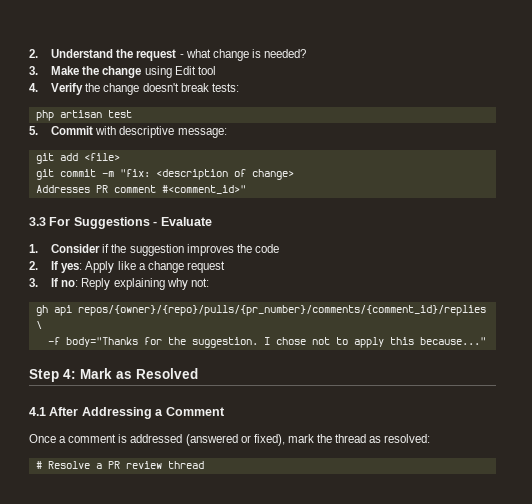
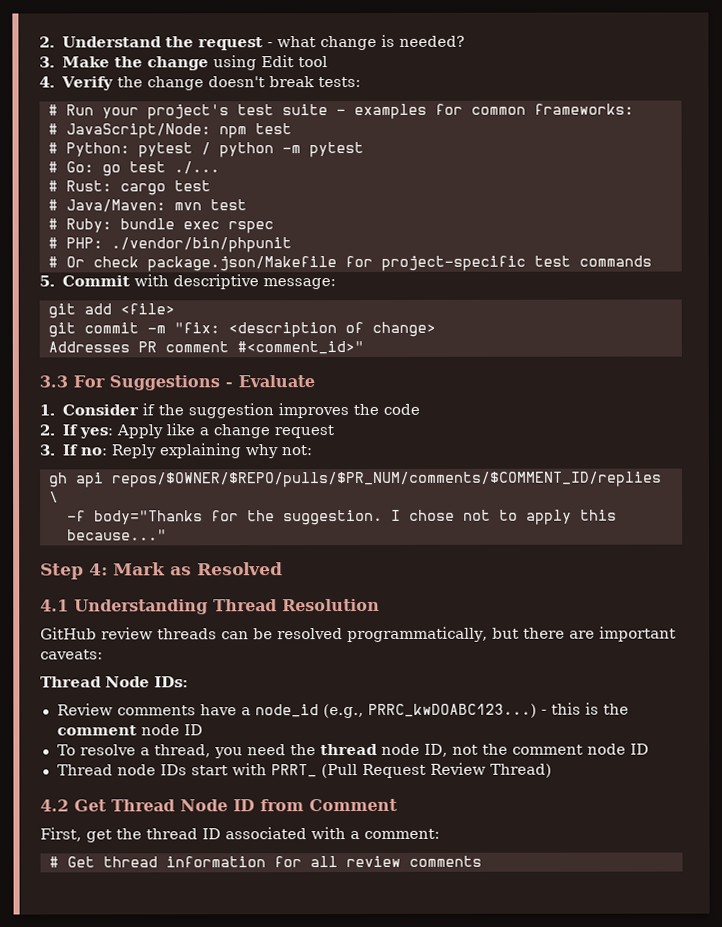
- php artisan test
+ # Run your project's test suite - examples for common frameworks:
+ # JavaScript/Node: npm test
+ # Python: pytest / python -m pytest
+ # Go: go test ./...
+ # Rust: cargo test
+ # Java/Maven: mvn test
+ # Ruby: bundle exec rspec
+ # PHP: ./vendor/bin/phpunit
+ # Or check package.json/Makefile for project-specific test commands
- gh api repos/{owner}/{repo}/pulls/{pr_number}/comments/{comment_id}/replies \
+ gh api repos/$OWNER/$REPO/pulls/$PR_NUM/comments/$COMMENT_ID/replies \
- 4.1 After Addressing a Comment
- Once a comment is addressed (answered or fixed), mark the thread as resolved:
- # Resolve a PR review thread
+ 4.1 Understanding Thread Resolution
+ GitHub review threads can be resolved programmatically, but there are important caveats:
+ Thread Node IDs:
+ Review comments have a node_id (e.g., PRRC_kwDOABC123...) - this is the comment node ID
+ To resolve a thread, you need the thread node ID, not the comment node ID
+ Thread node IDs start with PRRT_ (Pull Request Review Thread)
+ 4.2 Get Thread Node ID from Comment
+ First, get the thread ID associated with a comment:
+ # Get thread information for all review comments

